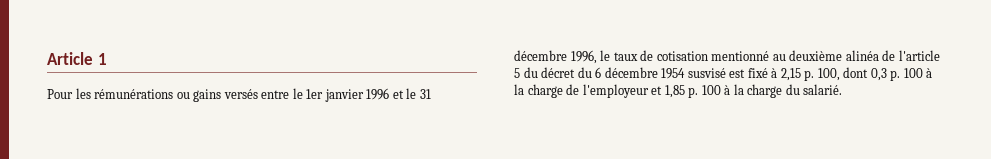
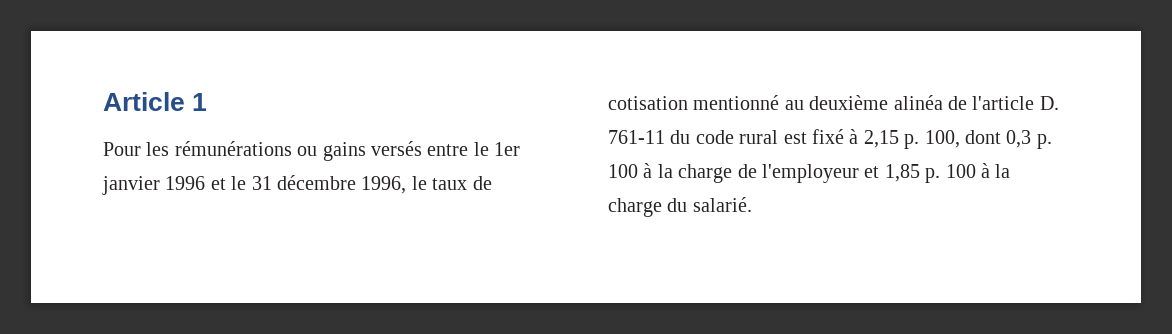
- Pour les rémunérations ou gains versés entre le 1er janvier 1996 et le 31 décembre 1996, le taux de cotisation mentionné au deuxième alinéa de l'article 5 du décret du 6 décembre 1954 susvisé est fixé à 2,15 p. 100, dont 0,3 p. 100 à la charge de l'employeur et 1,85 p. 100 à la charge du salarié.
+ Pour les rémunérations ou gains versés entre le 1er janvier 1996 et le 31 décembre 1996, le taux de cotisation mentionné au deuxième alinéa de l'article D. 761-11 du code rural est fixé à 2,15 p. 100, dont 0,3 p. 100 à la charge de l'employeur et 1,85 p. 100 à la charge du salarié.

